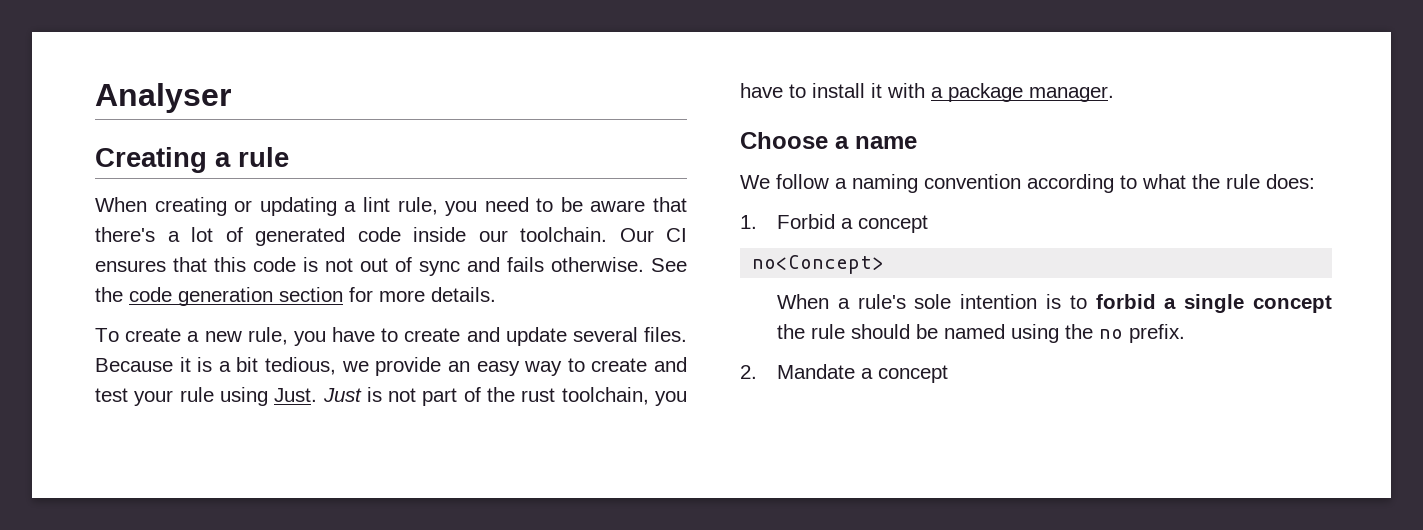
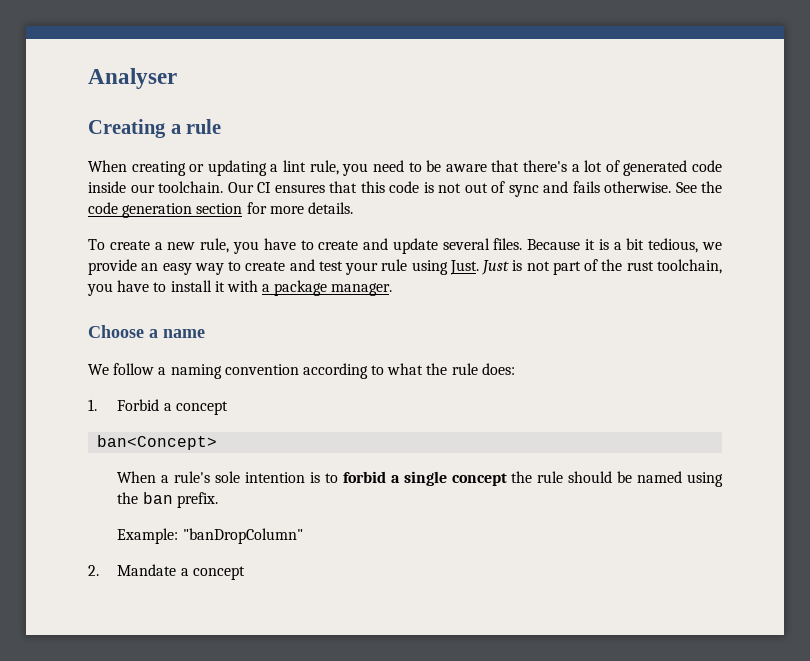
- no<Concept>
+ ban<Concept>
- When a rule's sole intention is to forbid a single concept the rule should be named using the no prefix.
+ When a rule's sole intention is to forbid a single concept the rule should be named using the ban prefix.
+ Example: "banDropColumn"

